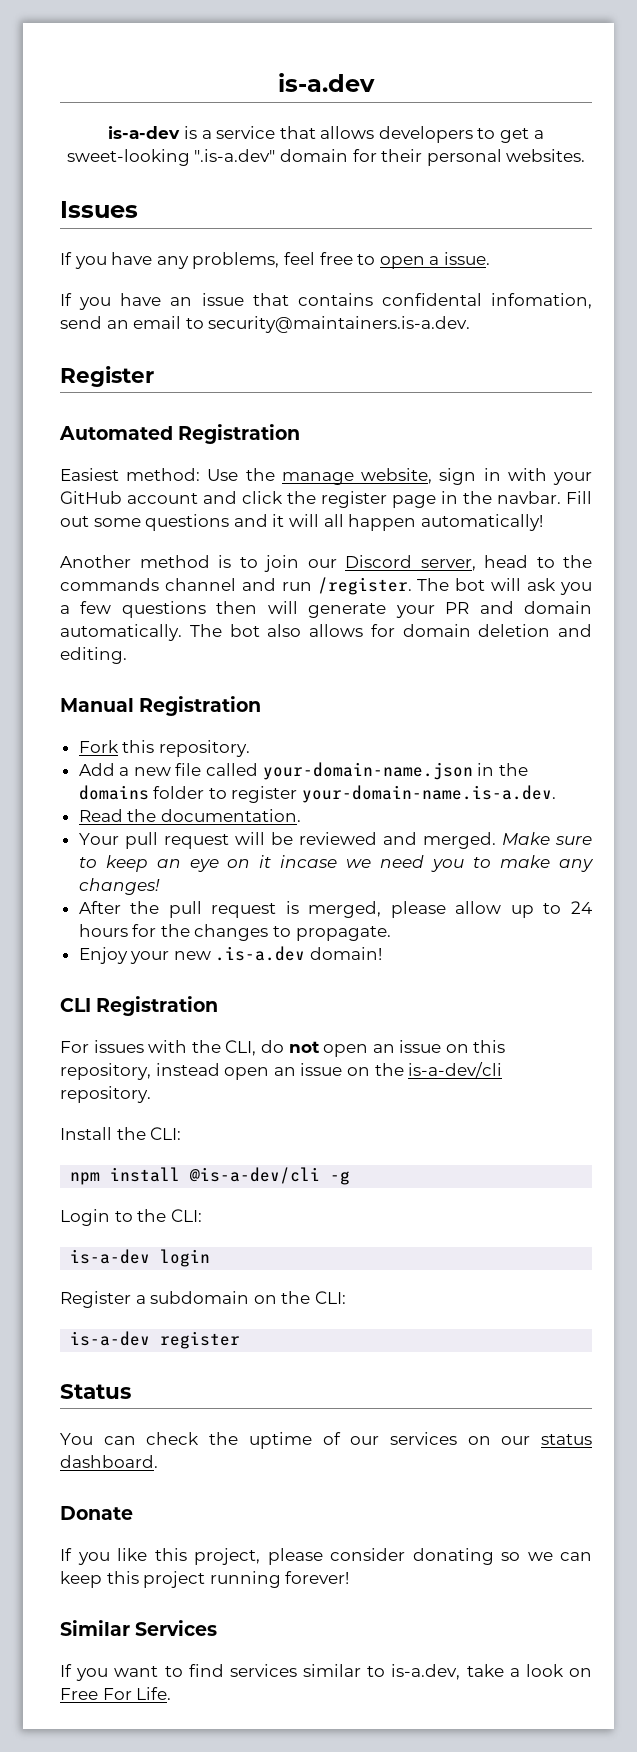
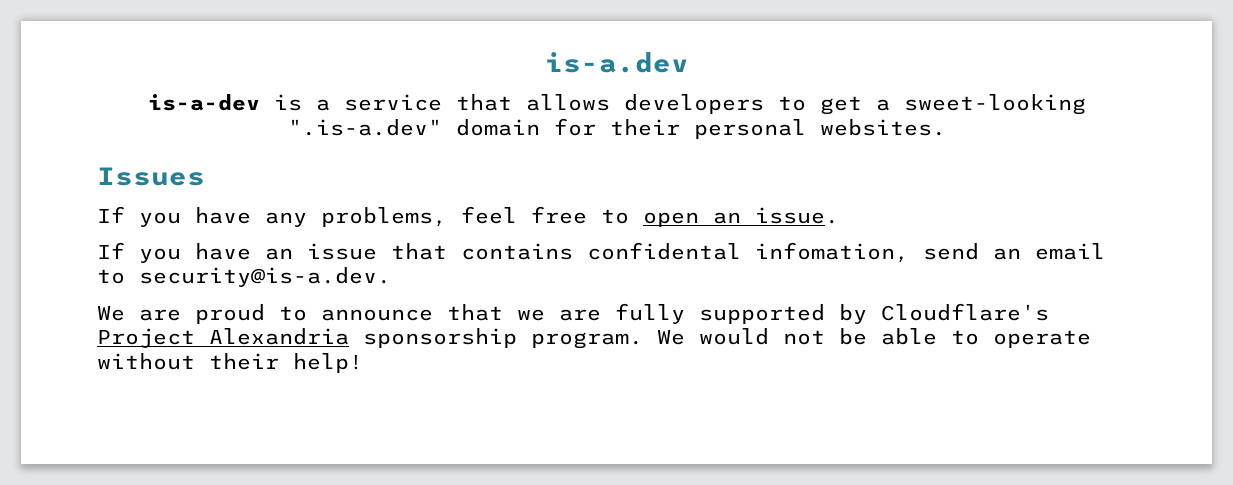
- If you have any problems, feel free to open a issue.
+ If you have any problems, feel free to open an issue.
- If you have an issue that contains confidental infomation, send an email to security@maintainers.is-a.dev.
- Register
- Automated Registration
- Easiest method: Use the manage website, sign in with your GitHub account and click the register page in the navbar. Fill out some questions and it will all happen automatically!
- Another method is to join our Discord server, head to the commands channel and run /register. The bot will ask you a few questions then will generate your PR and domain automatically. The bot also allows for domain deletion and editing.
- Manual Registration
- Fork this repository.
- Add a new file called your-domain-name.json in the domains folder to register your-domain-name.is-a.dev.
- Read the documentation.
- Your pull request will be reviewed and merged. Make sure to keep an eye on it incase we need you to make any changes!
- After the pull request is merged, please allow up to 24 hours for the changes to propagate.
- Enjoy your new .is-a.dev domain!
- CLI Registration
- For issues with the CLI, do not open an issue on this repository, instead open an issue on the is-a-dev/cli repository.
- Install the CLI:
- npm install @is-a-dev/cli -g
- Login to the CLI:
- is-a-dev login
- Register a subdomain on the CLI:
- is-a-dev register
- Status
- You can check the uptime of our services on our status dashboard.
- Donate
- If you like this project, please consider donating so we can keep this project running forever!
- Similar Services
- If you want to find services similar to is-a.dev, take a look on Free For Life.
+ If you have an issue that contains confidental infomation, send an email to security@is-a.dev.
+ We are proud to announce that we are fully supported by Cloudflare's Project Alexandria sponsorship program. We would not be able to operate without their help!

